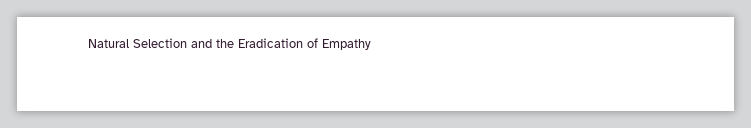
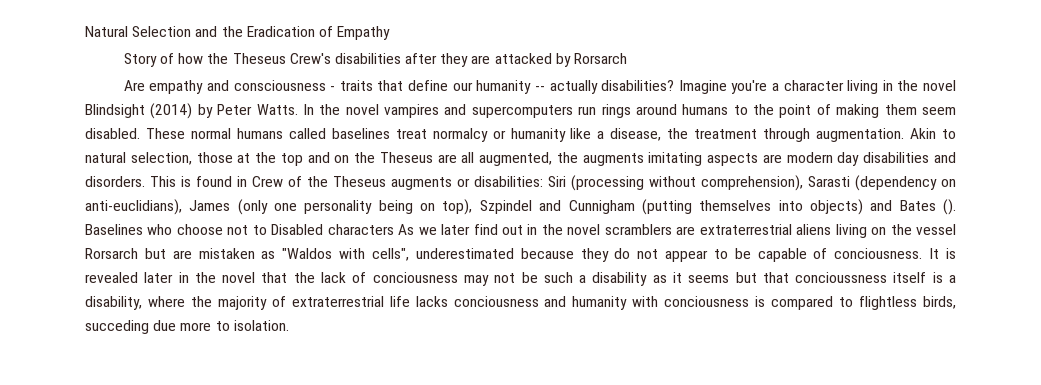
+ Story of how the Theseus Crew's disabilities after they are attacked by Rorsarch
+ Are empathy and consciousness - traits that define our humanity -- actually disabilities? Imagine you're a character living in the novel Blindsight (2014) by Peter Watts. In the novel vampires and supercomputers run rings around humans to the point of making them seem disabled. These normal humans called baselines treat normalcy or humanity like a disease, the treatment through augmentation. Akin to natural selection, those at the top and on the Theseus are all augmented, the augments imitating aspects are modern day disabilities and disorders. This is found in Crew of the Theseus augments or disabilities: Siri (processing without comprehension), Sarasti (dependency on anti-euclidians), James (only one personality being on top), Szpindel and Cunnigham (putting themselves into objects) and Bates (). Baselines who choose not to Disabled characters As we later find out in the novel scramblers are extraterrestrial aliens living on the vessel Rorsarch but are mistaken as "Waldos with cells", underestimated because they do not appear to be capable of conciousness. It is revealed later in the novel that the lack of conciousness may not be such a disability as it seems but that concioussness itself is a disability, where the majority of extraterrestrial life lacks conciousness and humanity with conciousness is compared to flightless birds, succeding due more to isolation.

